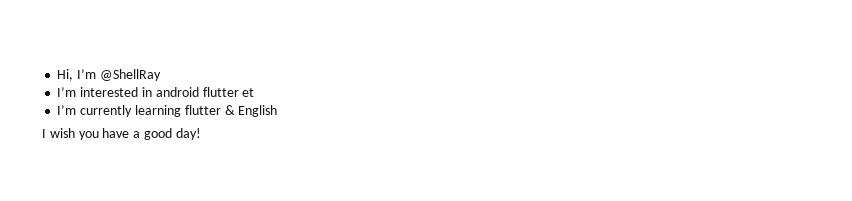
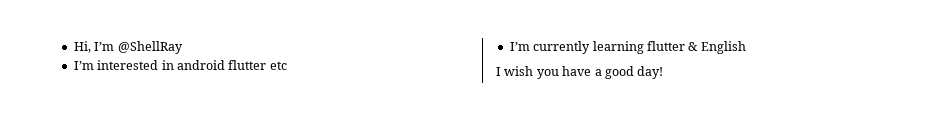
- I’m interested in android flutter et
+ I’m interested in android flutter etc

